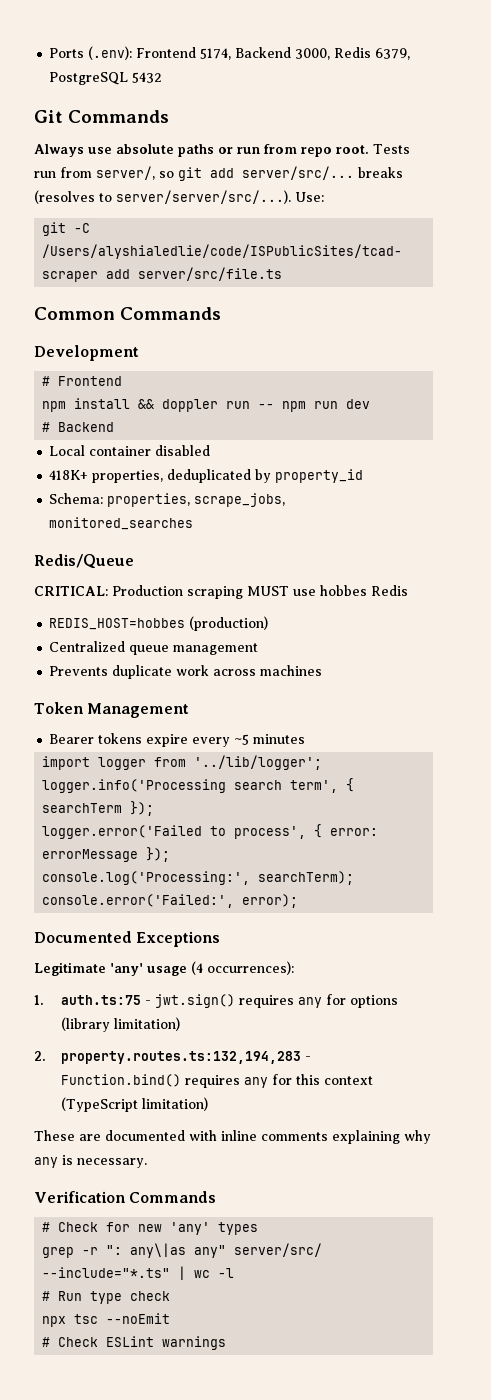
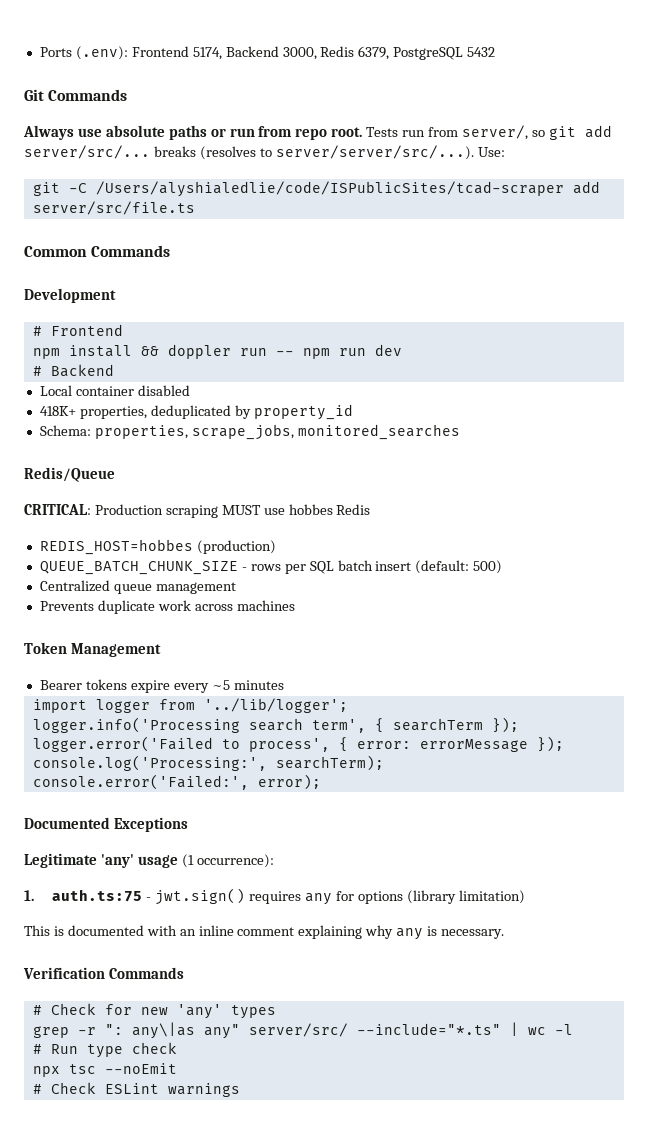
+ QUEUE_BATCH_CHUNK_SIZE - rows per SQL batch insert (default: 500)
- Legitimate 'any' usage (4 occurrences):
+ Legitimate 'any' usage (1 occurrence):
- 2. property.routes.ts:132,194,283 - Function.bind() requires any for this context (TypeScript limitation)
- These are documented with inline comments explaining why any is necessary.
+ This is documented with an inline comment explaining why any is necessary.

